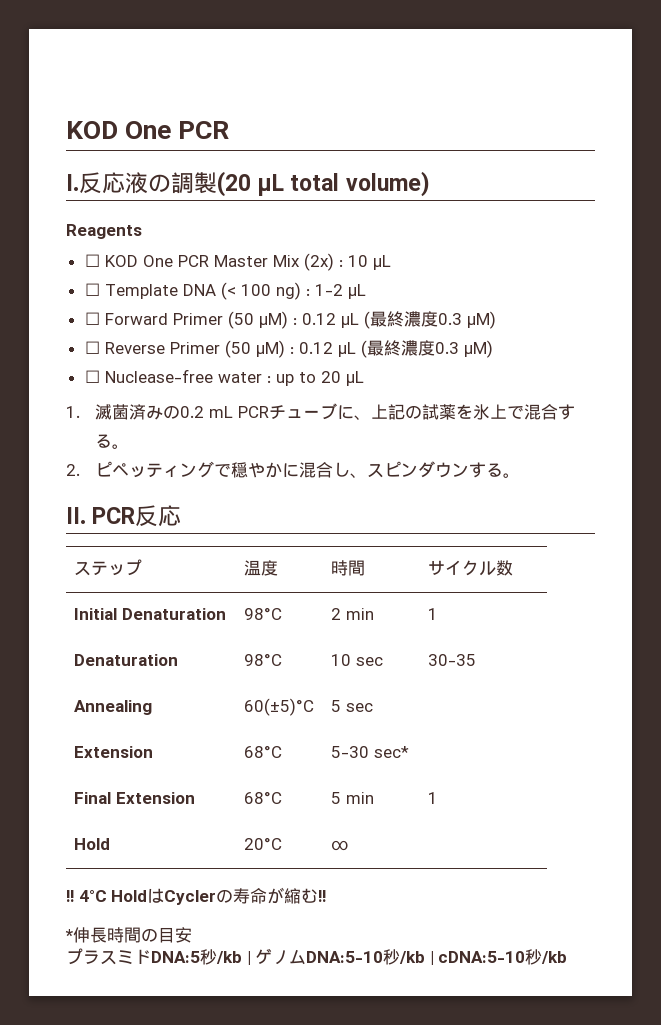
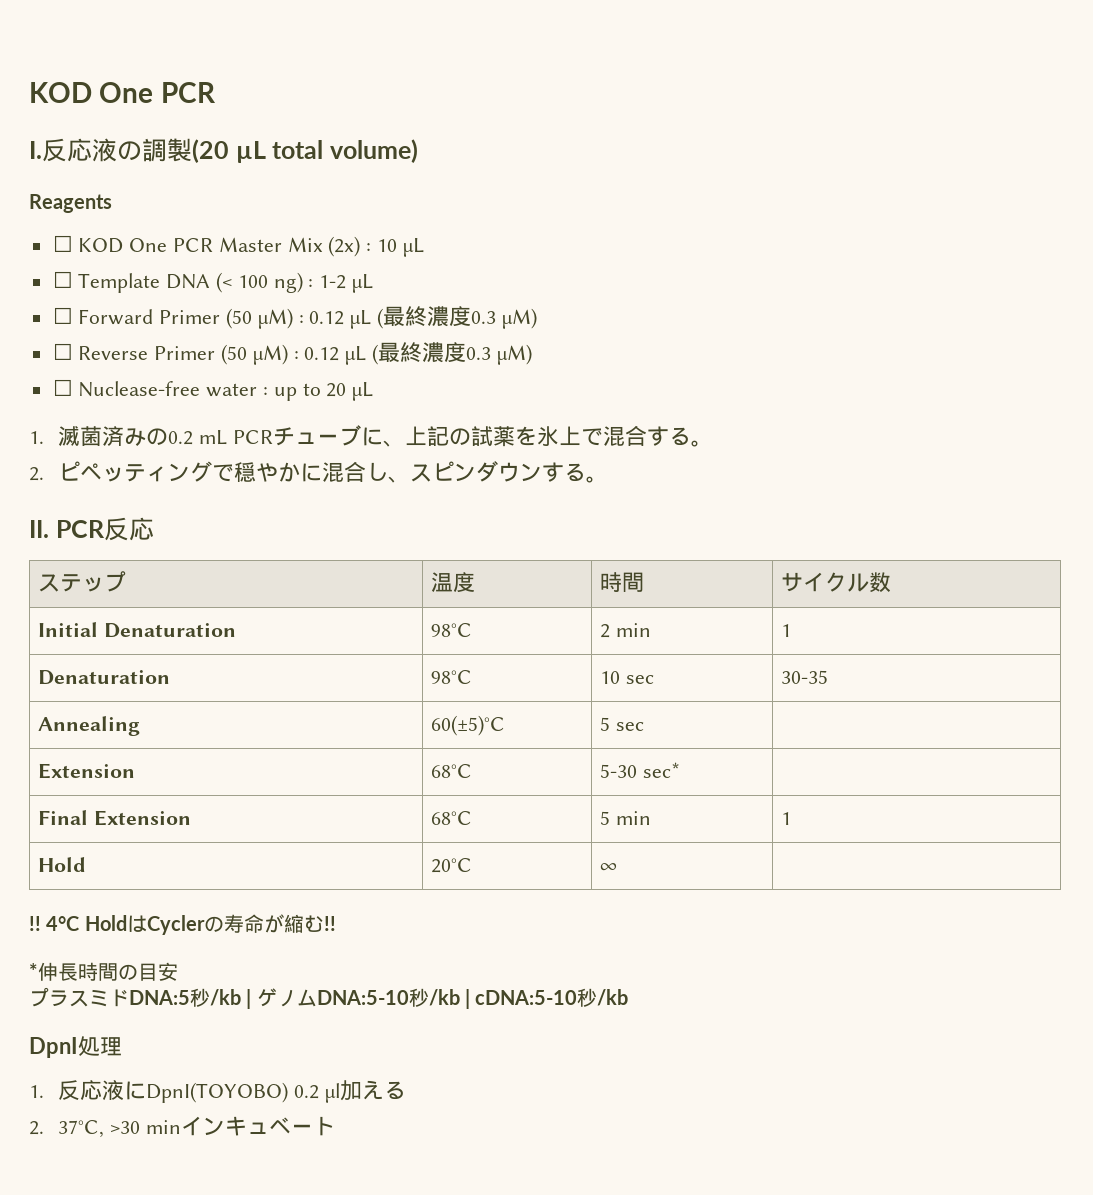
+ DpnI処理
+ 1.反応液にDpnI(TOYOBO) 0.2 µl加える
+ 2. 37°C, >30 minインキュベート

